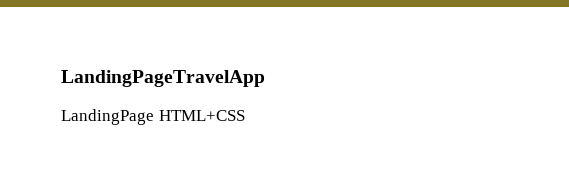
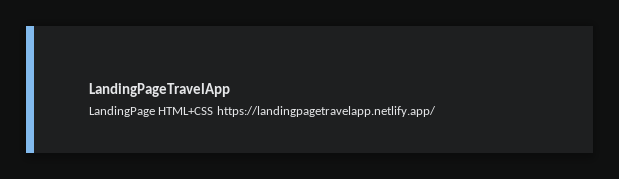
- LandingPage HTML+CSS
+ LandingPage HTML+CSS https://landingpagetravelapp.netlify.app/

